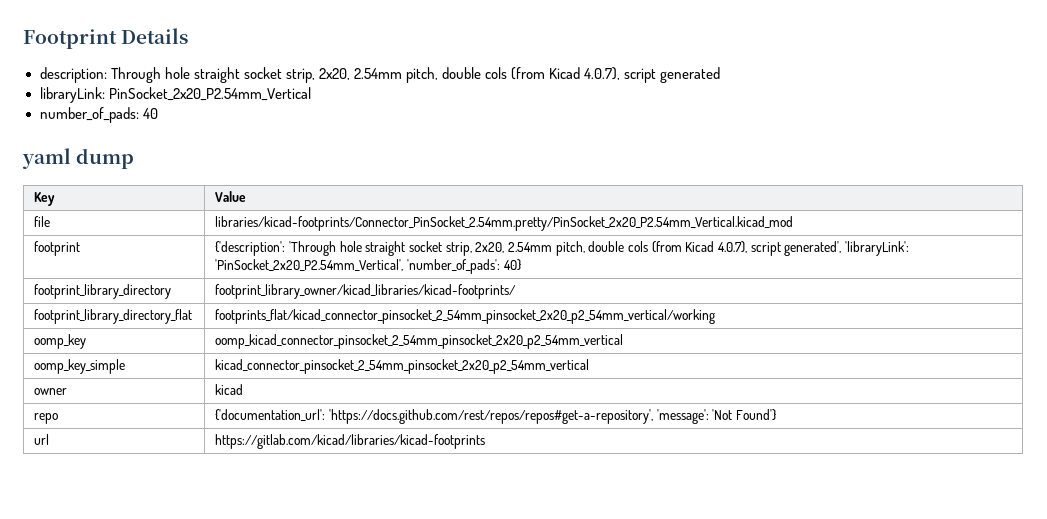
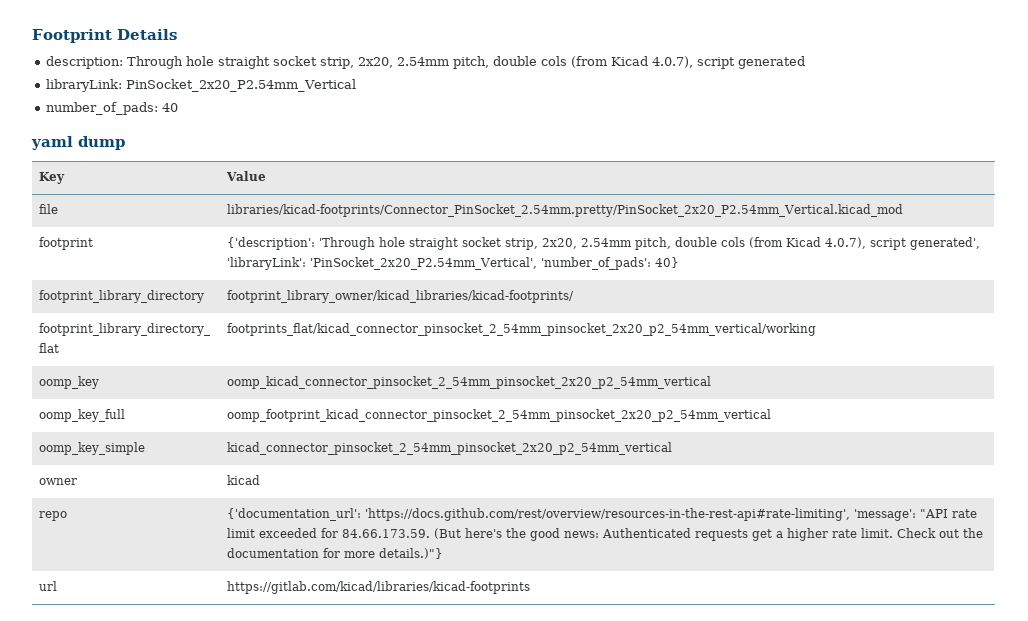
+ oomp_key_full | oomp_footprint_kicad_connector_pinsocket_2_54mm_pinsocket_2x20_p2_54mm_vertical
- repo | {'documentation_url': 'https://docs.github.com/rest/repos/repos#get-a-repository', 'message': 'Not Found'}
+ repo | {'documentation_url': 'https://docs.github.com/rest/overview/resources-in-the-rest-api#rate-limiting', 'message': "API rate limit exceeded for 84.66.173.59. (But here's the good news: Authenticated requests get a higher rate limit. Check out the documentation for more details.)"}

